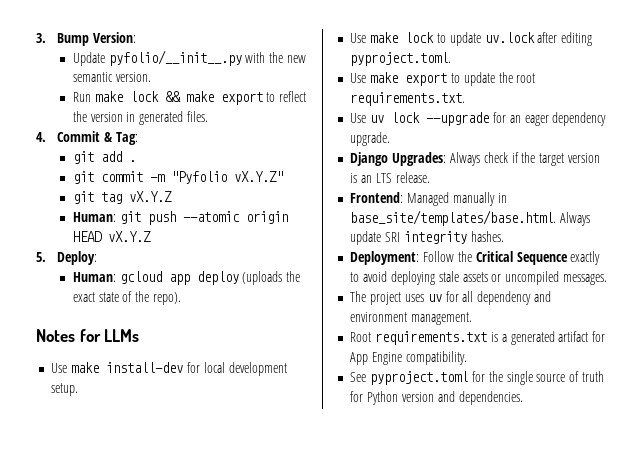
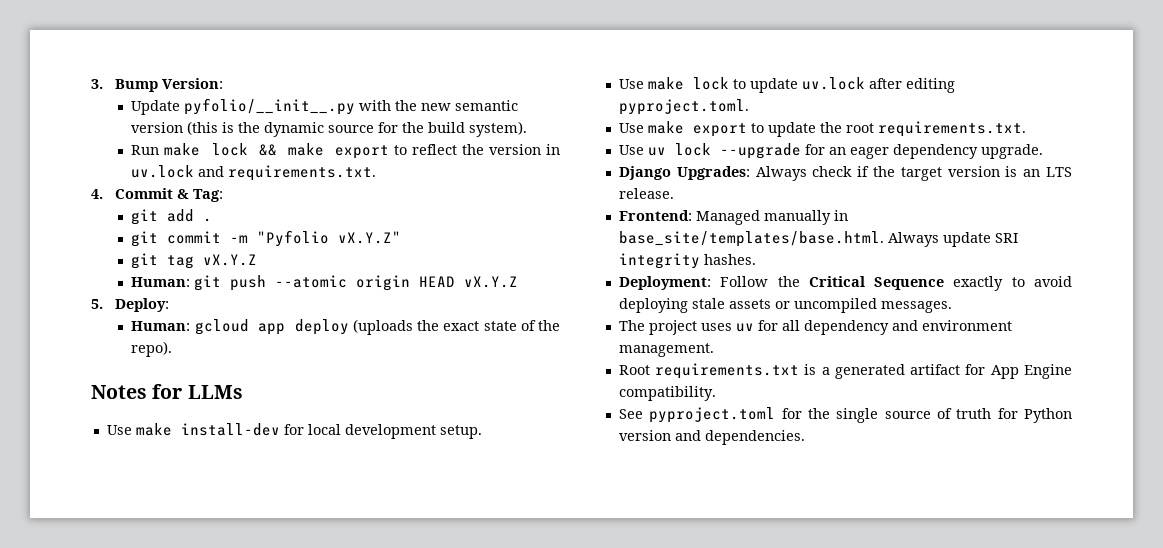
- Update pyfolio/__init__.py with the new semantic version.
+ Update pyfolio/__init__.py with the new semantic version (this is the dynamic source for the build system).
- Run make lock && make export to reflect the version in generated files.
+ Run make lock && make export to reflect the version in uv.lock and requirements.txt.

